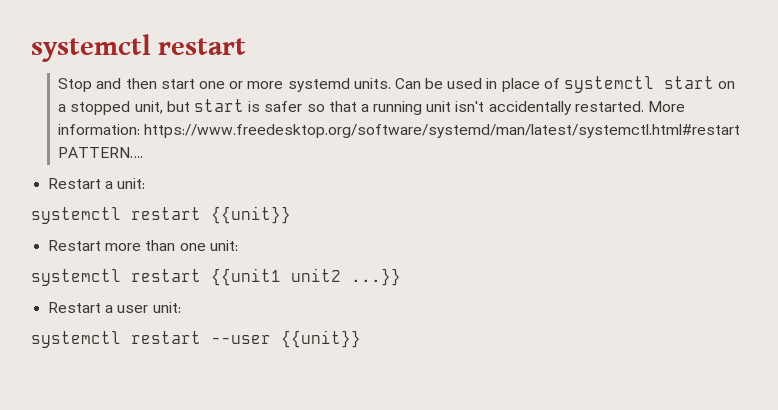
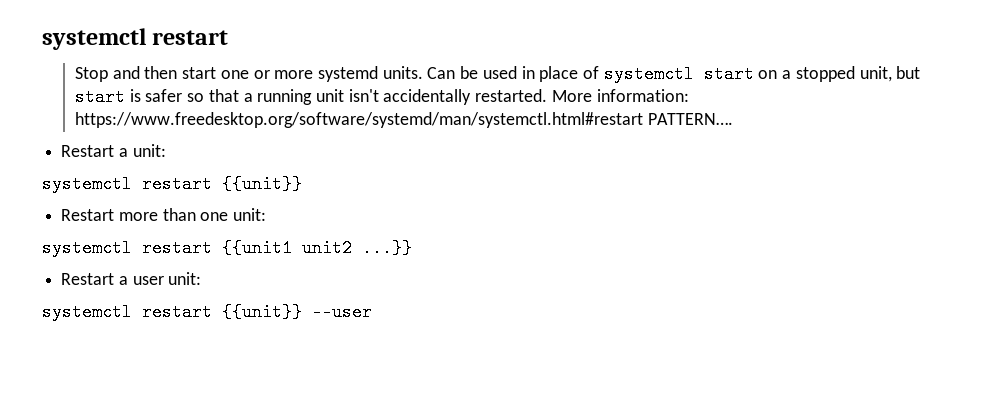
- More information: https://www.freedesktop.org/software/systemd/man/latest/systemctl.html#restart PATTERN….
+ More information: https://www.freedesktop.org/software/systemd/man/systemctl.html#restart PATTERN….
- systemctl restart --user {{unit}}
+ systemctl restart {{unit}} --user

